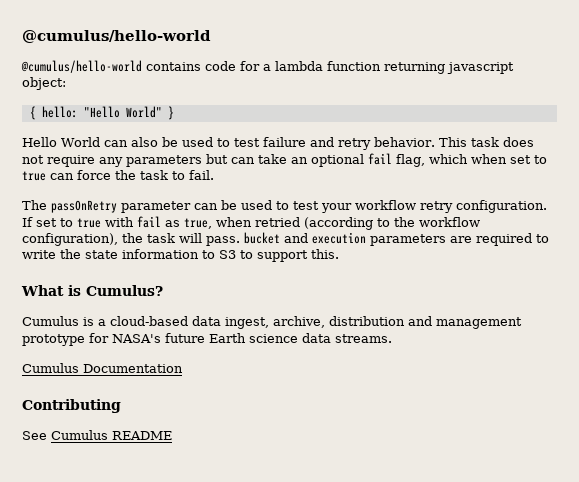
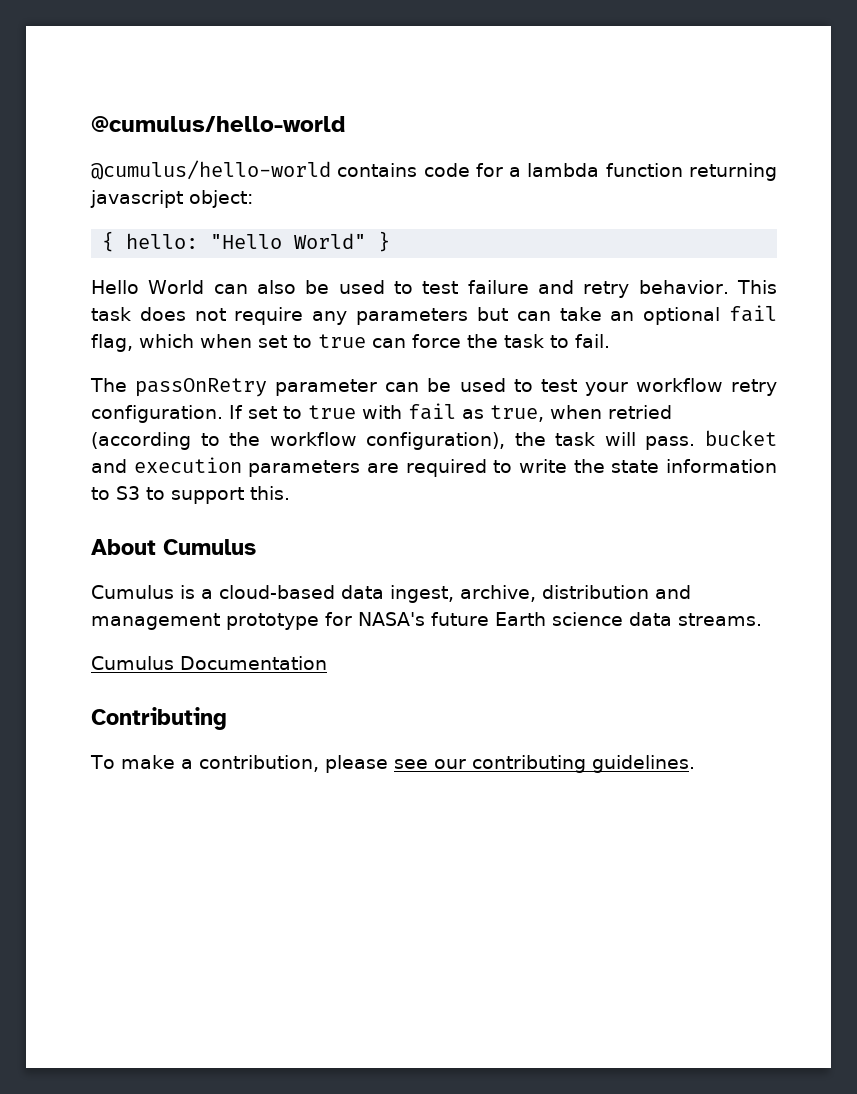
- What is Cumulus?
+ About Cumulus
- See Cumulus README
+ To make a contribution, please see our contributing guidelines.

